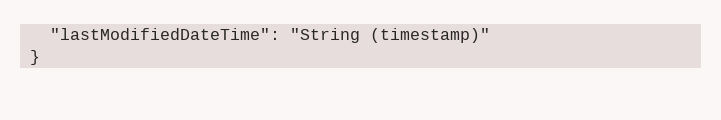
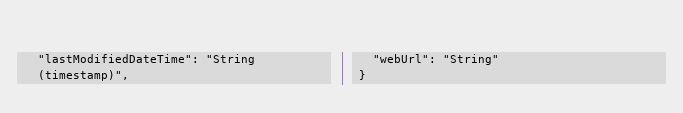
- "lastModifiedDateTime": "String (timestamp)"
+ "lastModifiedDateTime": "String (timestamp)",
+ "webUrl": "String"

